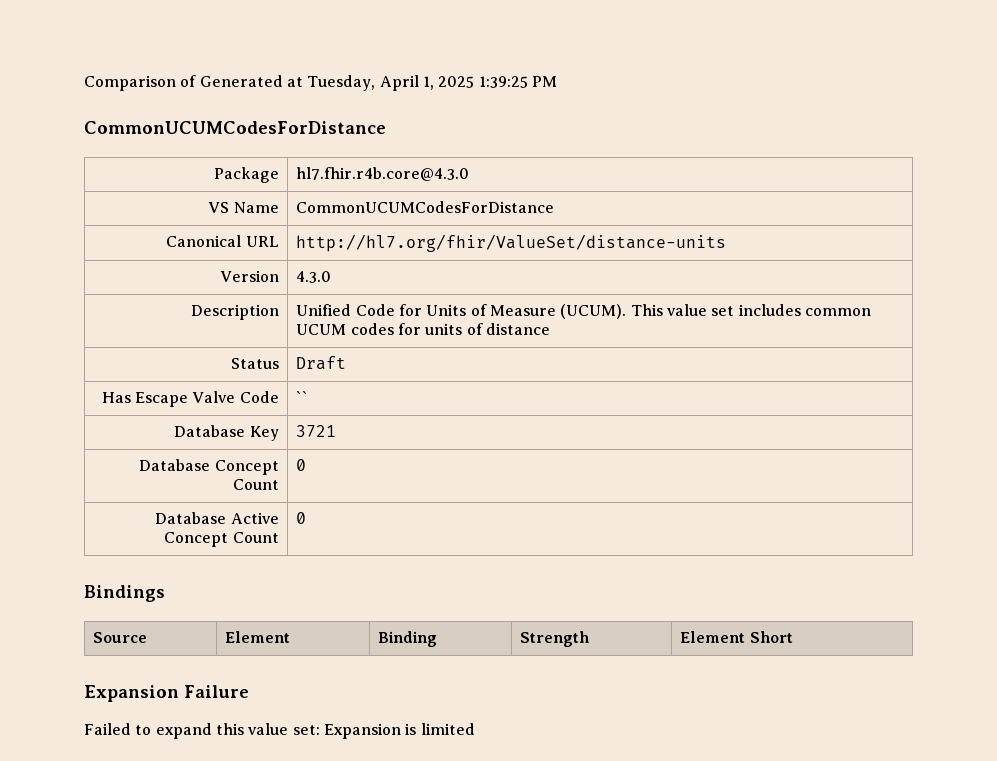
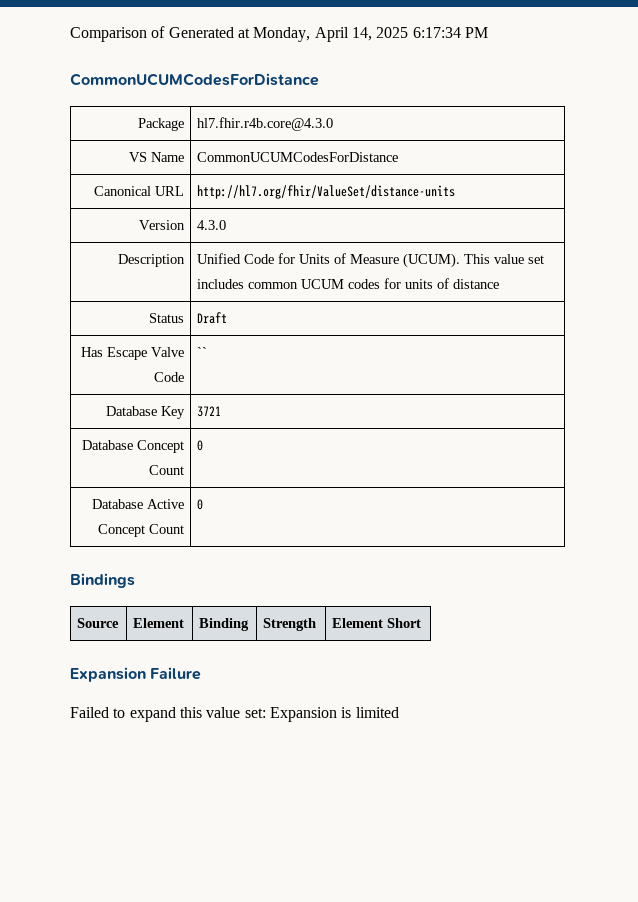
- Comparison of Generated at Tuesday, April 1, 2025 1:39:25 PM
+ Comparison of Generated at Monday, April 14, 2025 6:17:34 PM

